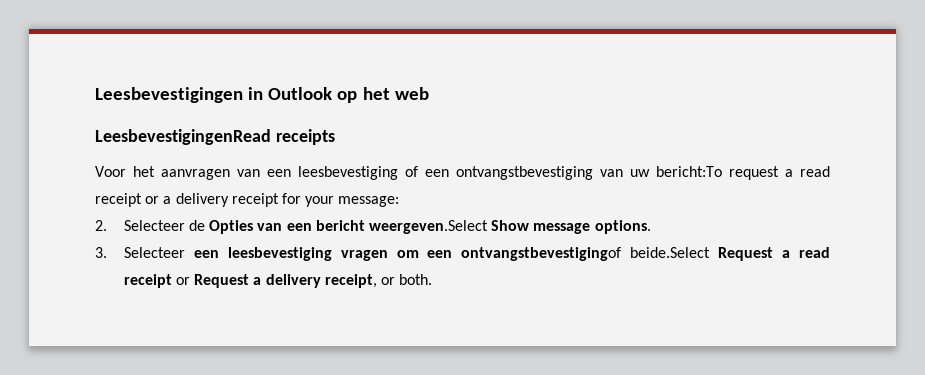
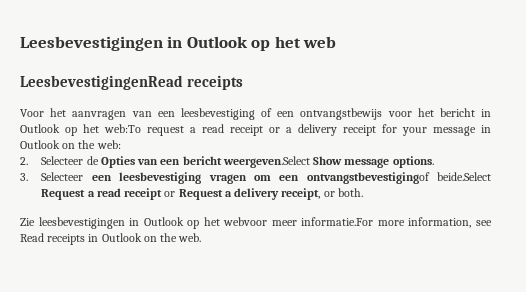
- Voor het aanvragen van een leesbevestiging of een ontvangstbevestiging van uw bericht:To request a read receipt or a delivery receipt for your message:
+ Voor het aanvragen van een leesbevestiging of een ontvangstbewijs voor het bericht in Outlook op het web:To request a read receipt or a delivery receipt for your message in Outlook on the web:
+ Zie leesbevestigingen in Outlook op het webvoor meer informatie.For more information, see Read receipts in Outlook on the web.

